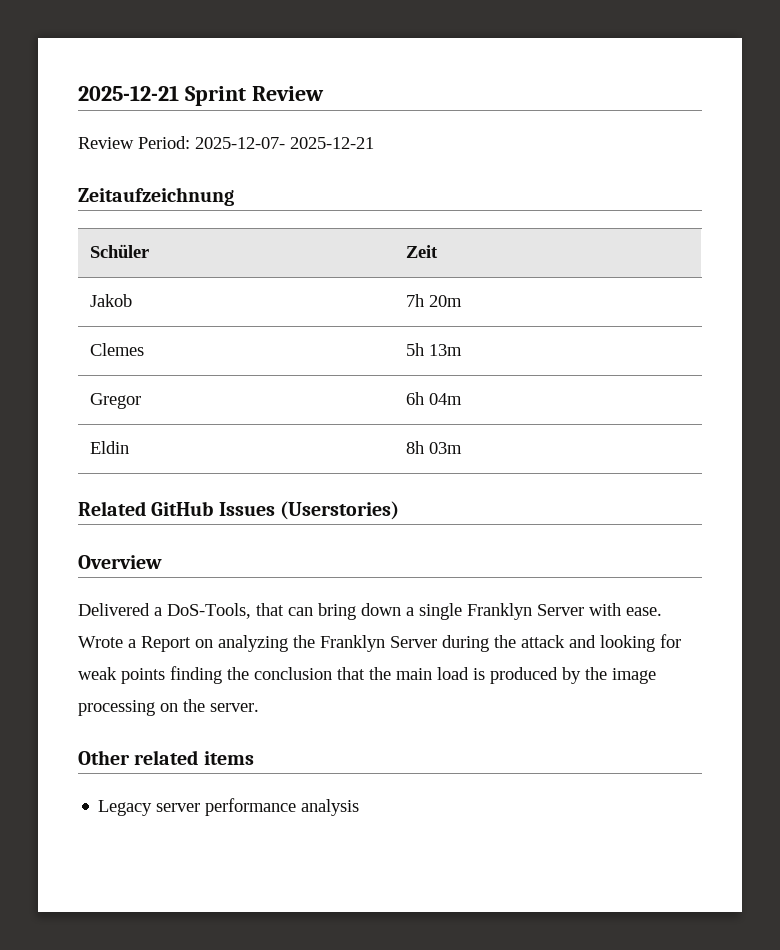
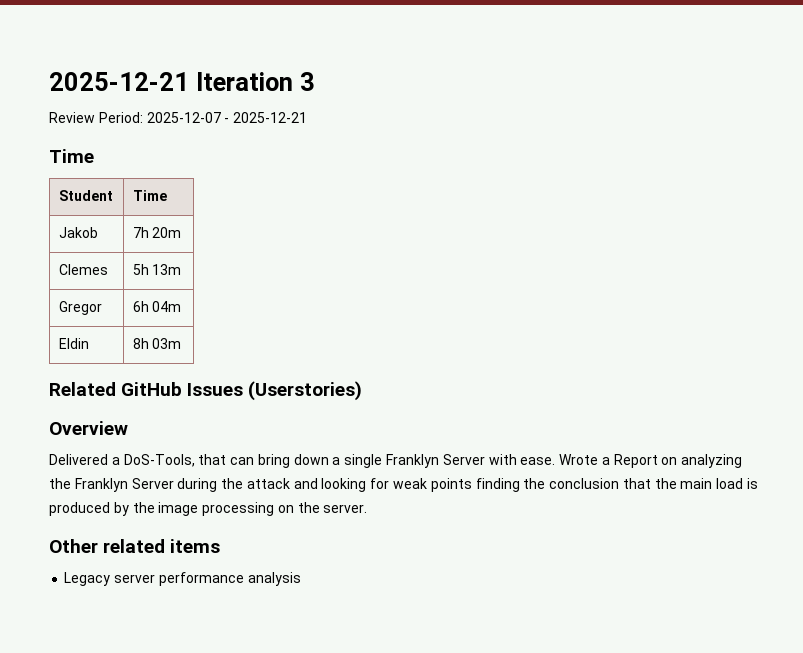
- 2025-12-21 Sprint Review
+ 2025-12-21 Iteration 3
- Review Period: 2025-12-07- 2025-12-21
- Zeitaufzeichnung
- Schüler | Zeit
+ Review Period: 2025-12-07 - 2025-12-21
+ Time
+ Student | Time

